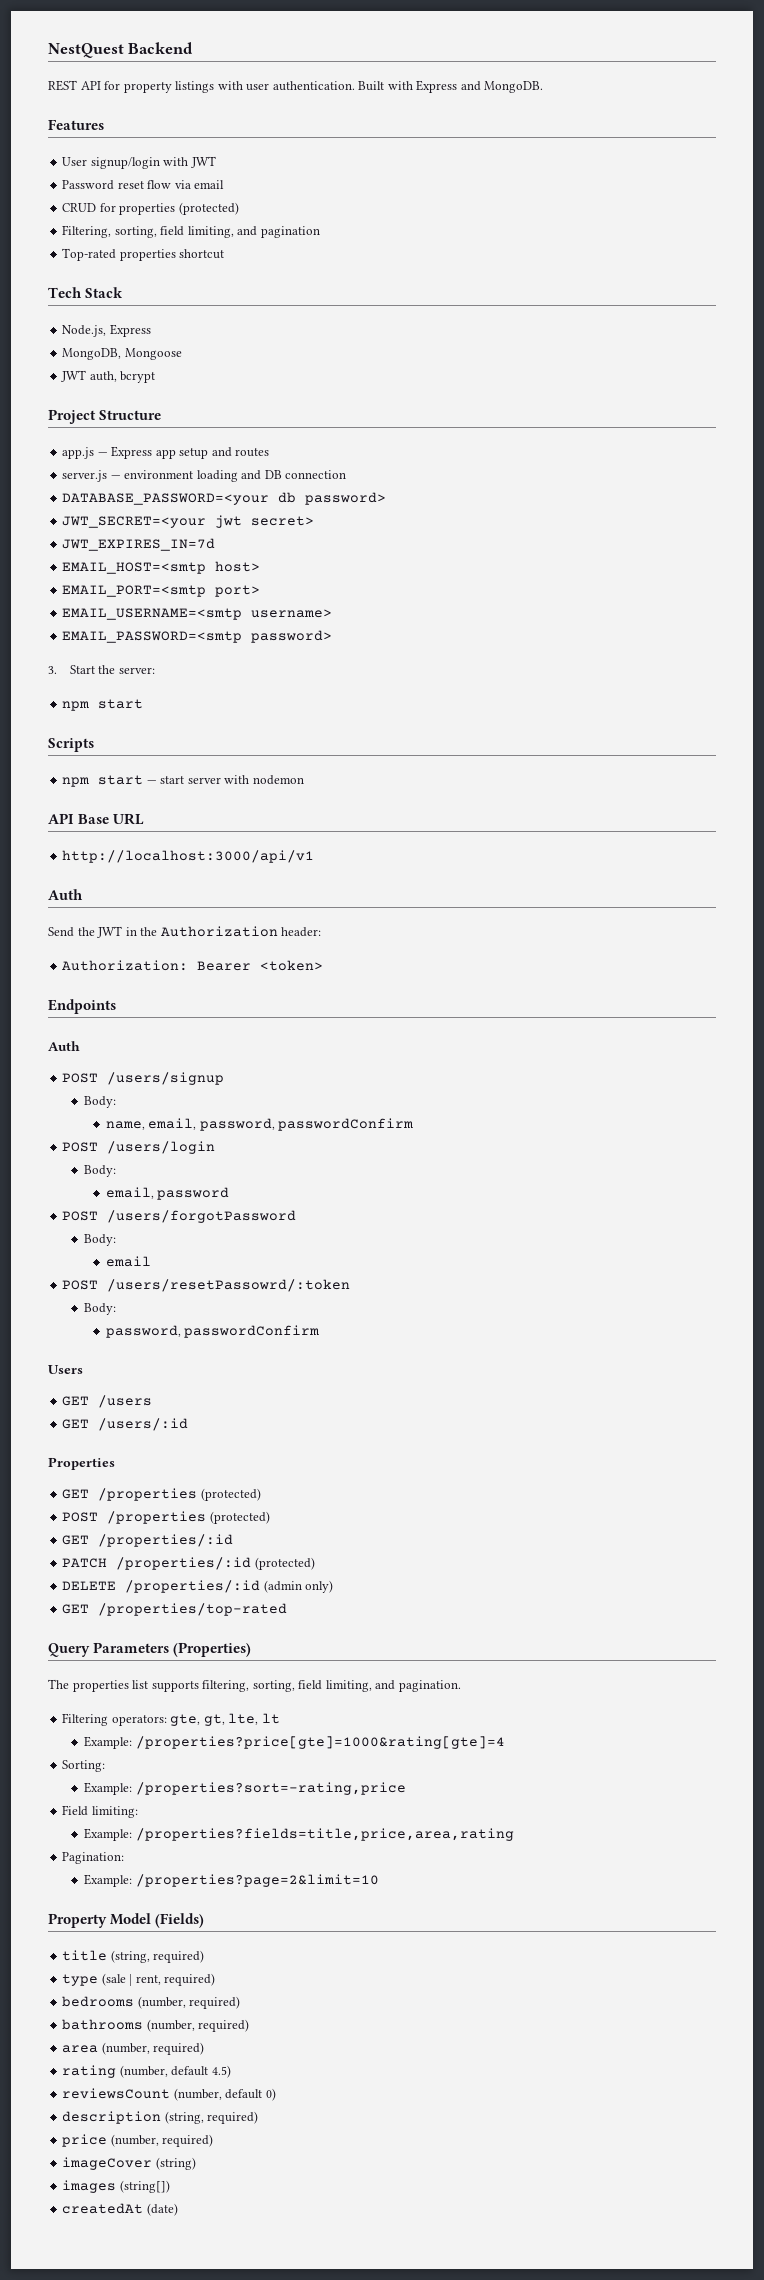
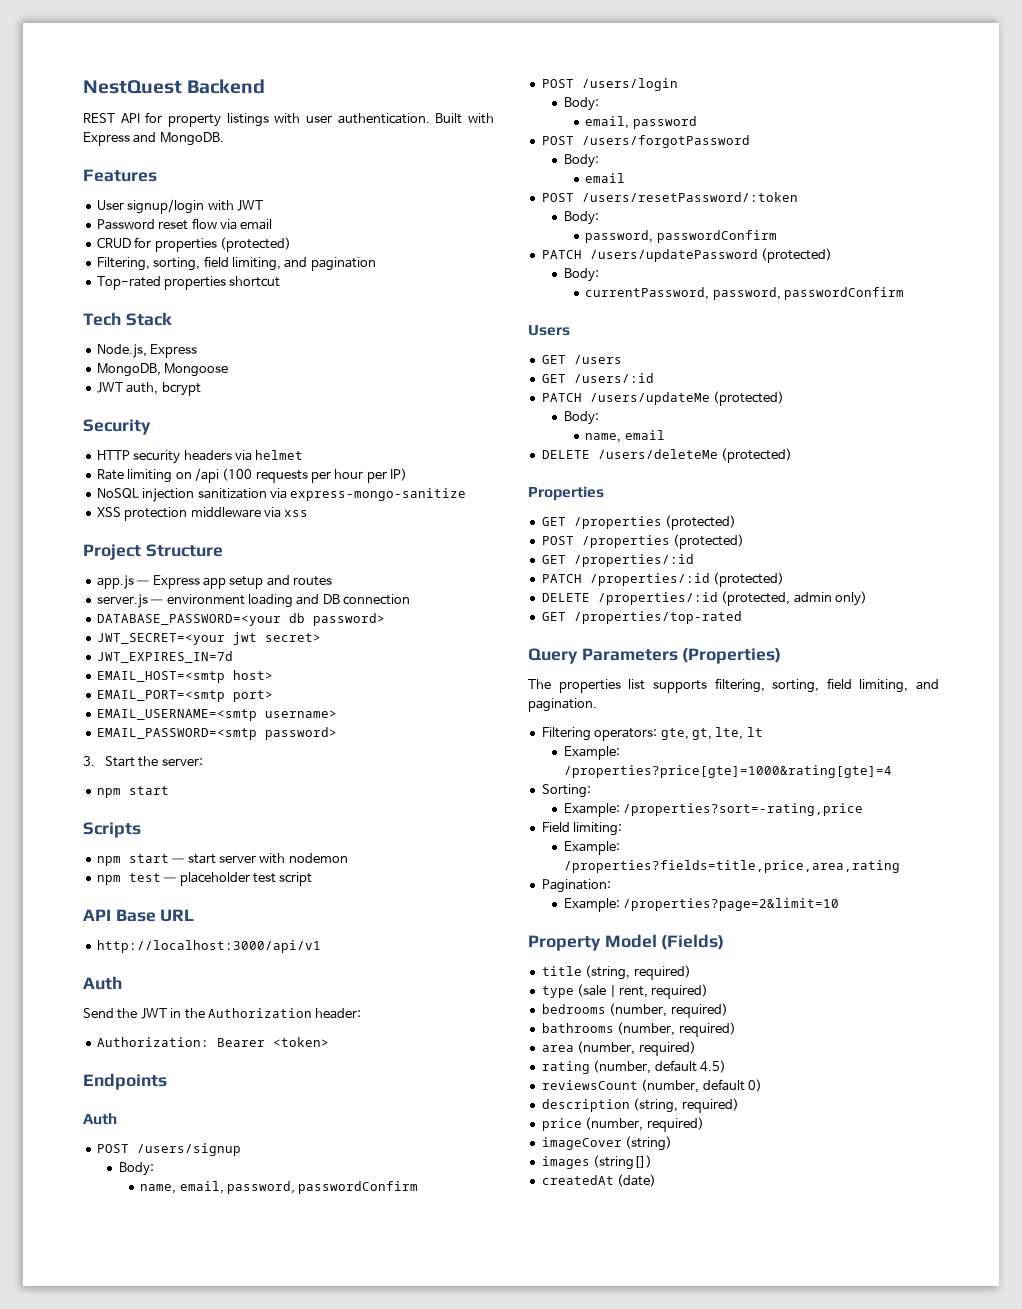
+ Security
+ HTTP security headers via helmet
+ Rate limiting on /api (100 requests per hour per IP)
+ NoSQL injection sanitization via express-mongo-sanitize
+ XSS protection middleware via xss
+ npm test — placeholder test script
- POST /users/resetPassowrd/:token
+ POST /users/resetPassword/:token
+ PATCH /users/updatePassword (protected)
+ Body:
+ currentPassword, password, passwordConfirm
+ PATCH /users/updateMe (protected)
+ Body:
+ name, email
+ DELETE /users/deleteMe (protected)
- DELETE /properties/:id (admin only)
+ DELETE /properties/:id (protected, admin only)

